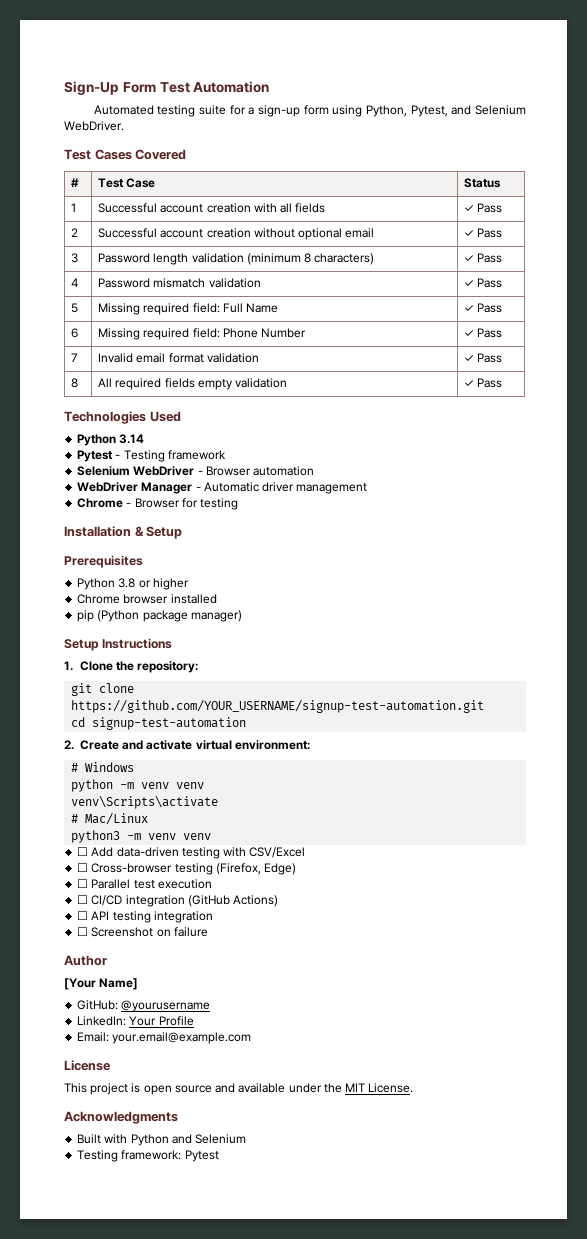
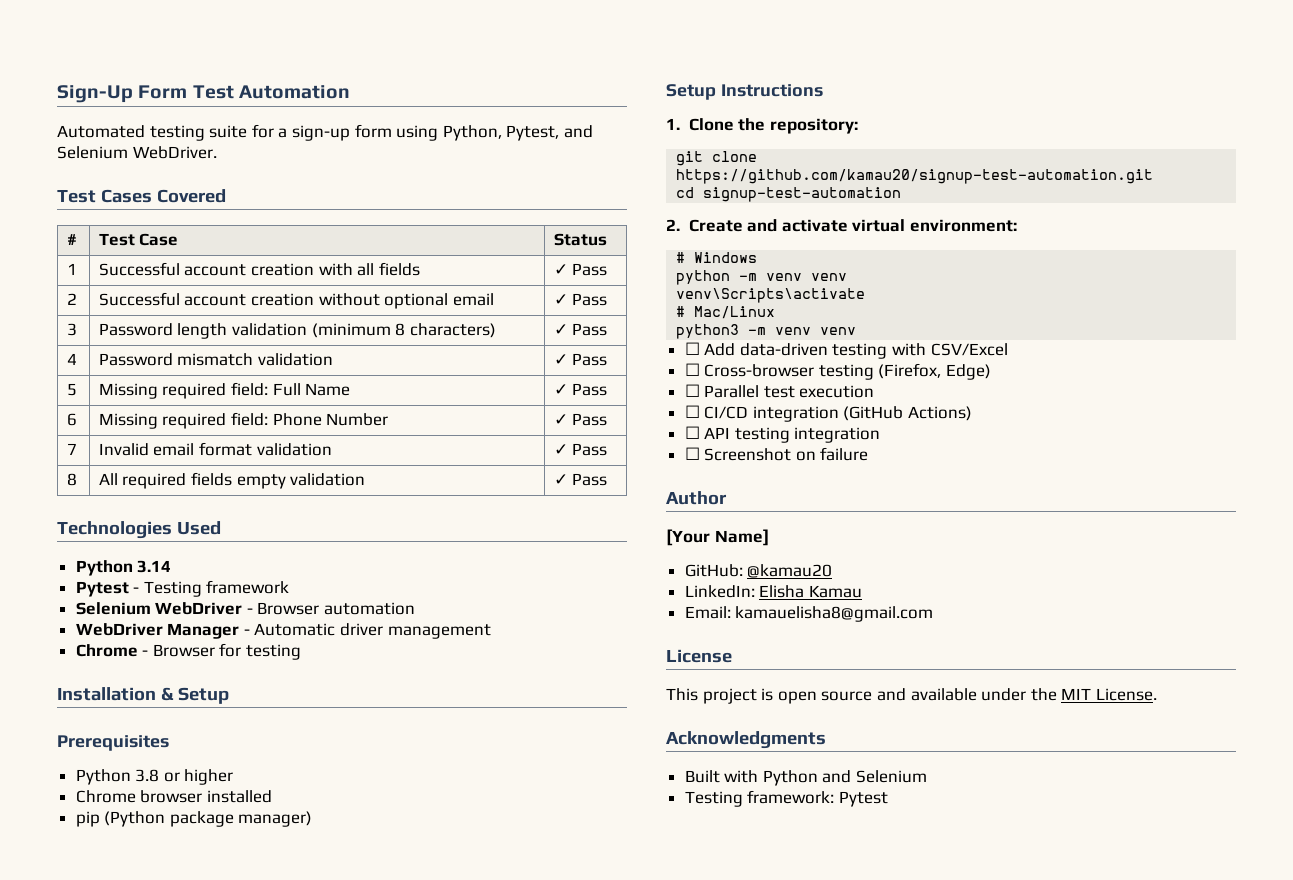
- git clone https://github.com/YOUR_USERNAME/signup-test-automation.git
+ git clone https://github.com/kamau20/signup-test-automation.git
- GitHub: @yourusername
+ GitHub: @kamau20
- LinkedIn: Your Profile
+ LinkedIn: Elisha Kamau
- Email: your.email@example.com
+ Email: kamauelisha8@gmail.com

